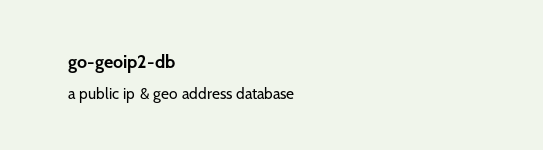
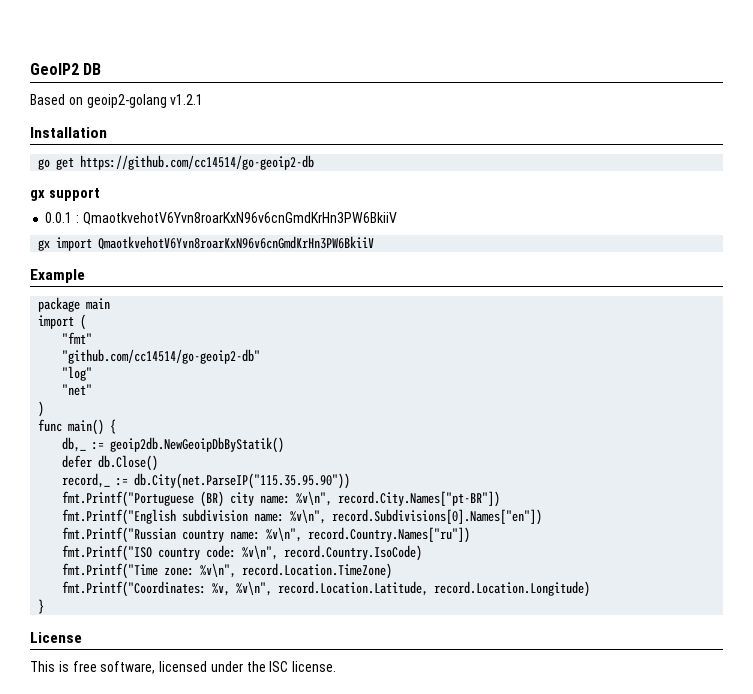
- go-geoip2-db
- a public ip & geo address database
+ GeoIP2 DB
+ Based on geoip2-golang v1.2.1
+ Installation
+ go get https://github.com/cc14514/go-geoip2-db
+ gx support
+ 0.0.1 : QmaotkvehotV6Yvn8roarKxN96v6cnGmdKrHn3PW6BkiiV
+ gx import QmaotkvehotV6Yvn8roarKxN96v6cnGmdKrHn3PW6BkiiV
+ Example
+ package main
+ import (
+ "fmt"
+ "github.com/cc14514/go-geoip2-db"
+ "log"
+ "net"
+ )
+ func main() {
+ db,_ := geoip2db.NewGeoipDbByStatik()
+ defer db.Close()
+ record,_ := db.City(net.ParseIP("115.35.95.90"))
+ fmt.Printf("Portuguese (BR) city name: %v\n", record.City.Names["pt-BR"])
+ fmt.Printf("English subdivision name: %v\n", record.Subdivisions[0].Names["en"])
+ fmt.Printf("Russian country name: %v\n", record.Country.Names["ru"])
+ fmt.Printf("ISO country code: %v\n", record.Country.IsoCode)
+ fmt.Printf("Time zone: %v\n", record.Location.TimeZone)
+ fmt.Printf("Coordinates: %v, %v\n", record.Location.Latitude, record.Location.Longitude)
+ }
+ License
+ This is free software, licensed under the ISC license.

